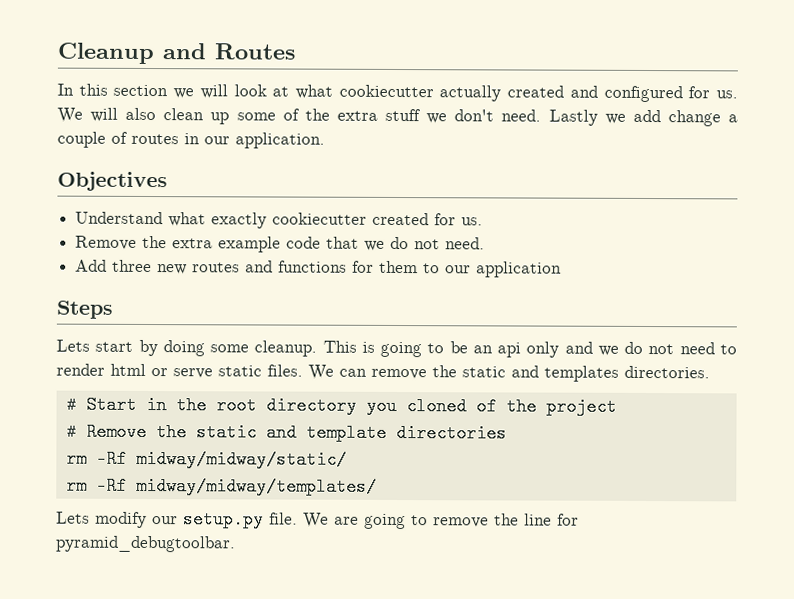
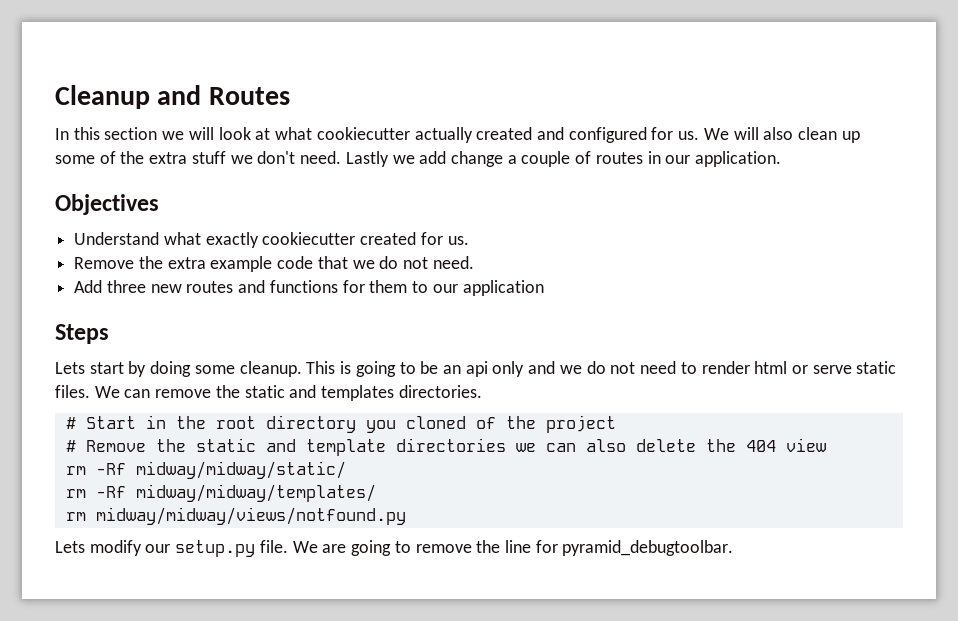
- # Remove the static and template directories
+ # Remove the static and template directories we can also delete the 404 view
+ rm midway/midway/views/notfound.py

